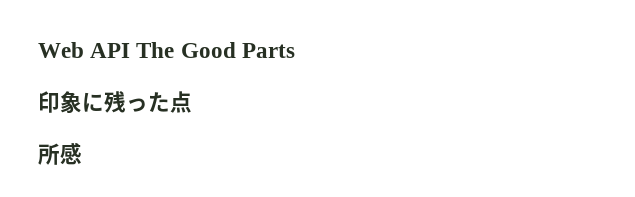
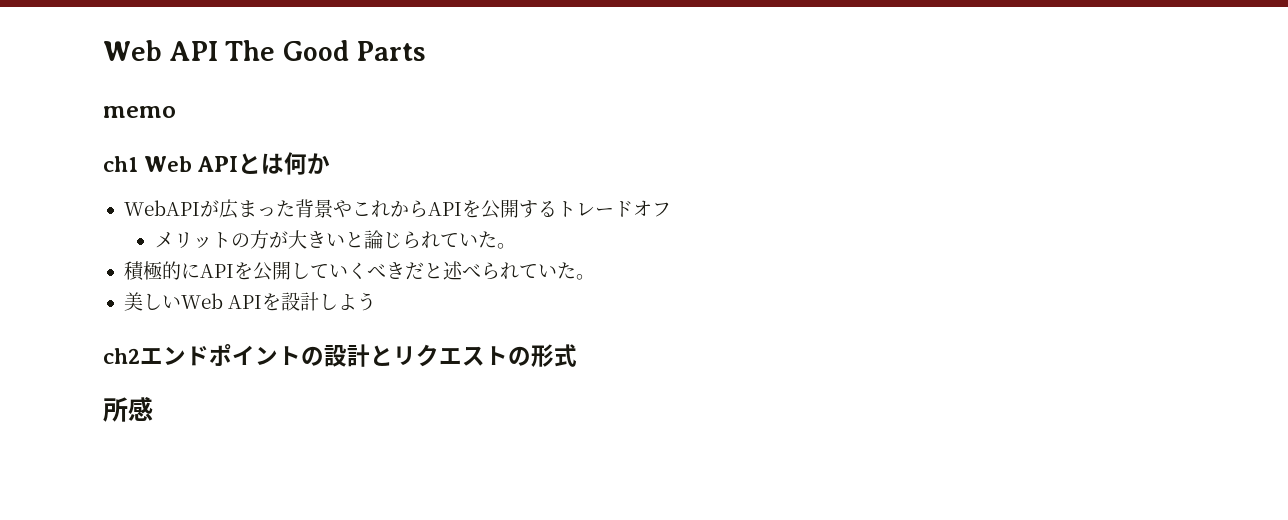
- 印象に残った点
+ memo
+ ch1 Web APIとは何か
+ WebAPIが広まった背景やこれからAPIを公開するトレードオフ
+ メリットの方が大きいと論じられていた。
+ 積極的にAPIを公開していくべきだと述べられていた。
+ 美しいWeb APIを設計しよう
+ ch2エンドポイントの設計とリクエストの形式

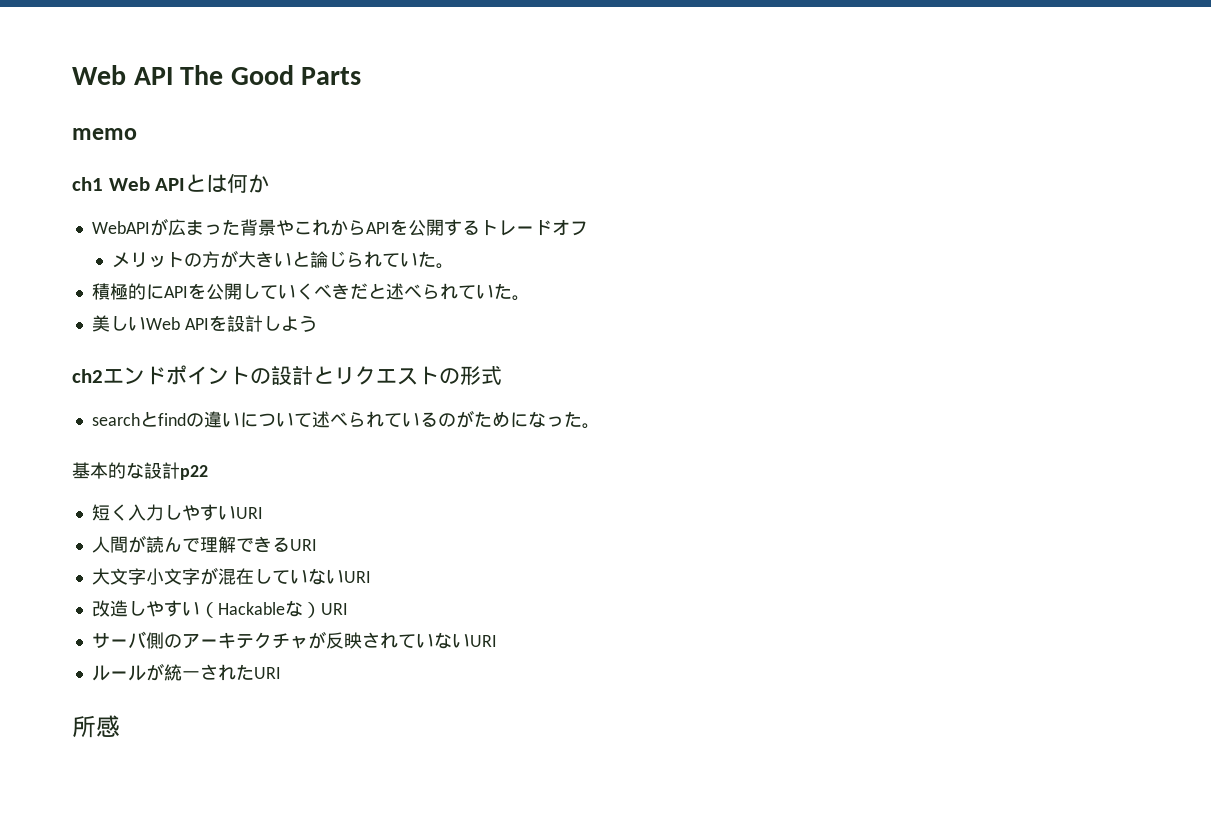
+ searchとfindの違いについて述べられているのがためになった。
+ 基本的な設計p22
+ 短く入力しやすいURI
+ 人間が読んで理解できるURI
+ 大文字小文字が混在していないURI
+ 改造しやすい（Hackableな）URI
+ サーバ側のアーキテクチャが反映されていないURI
+ ルールが統一されたURI

